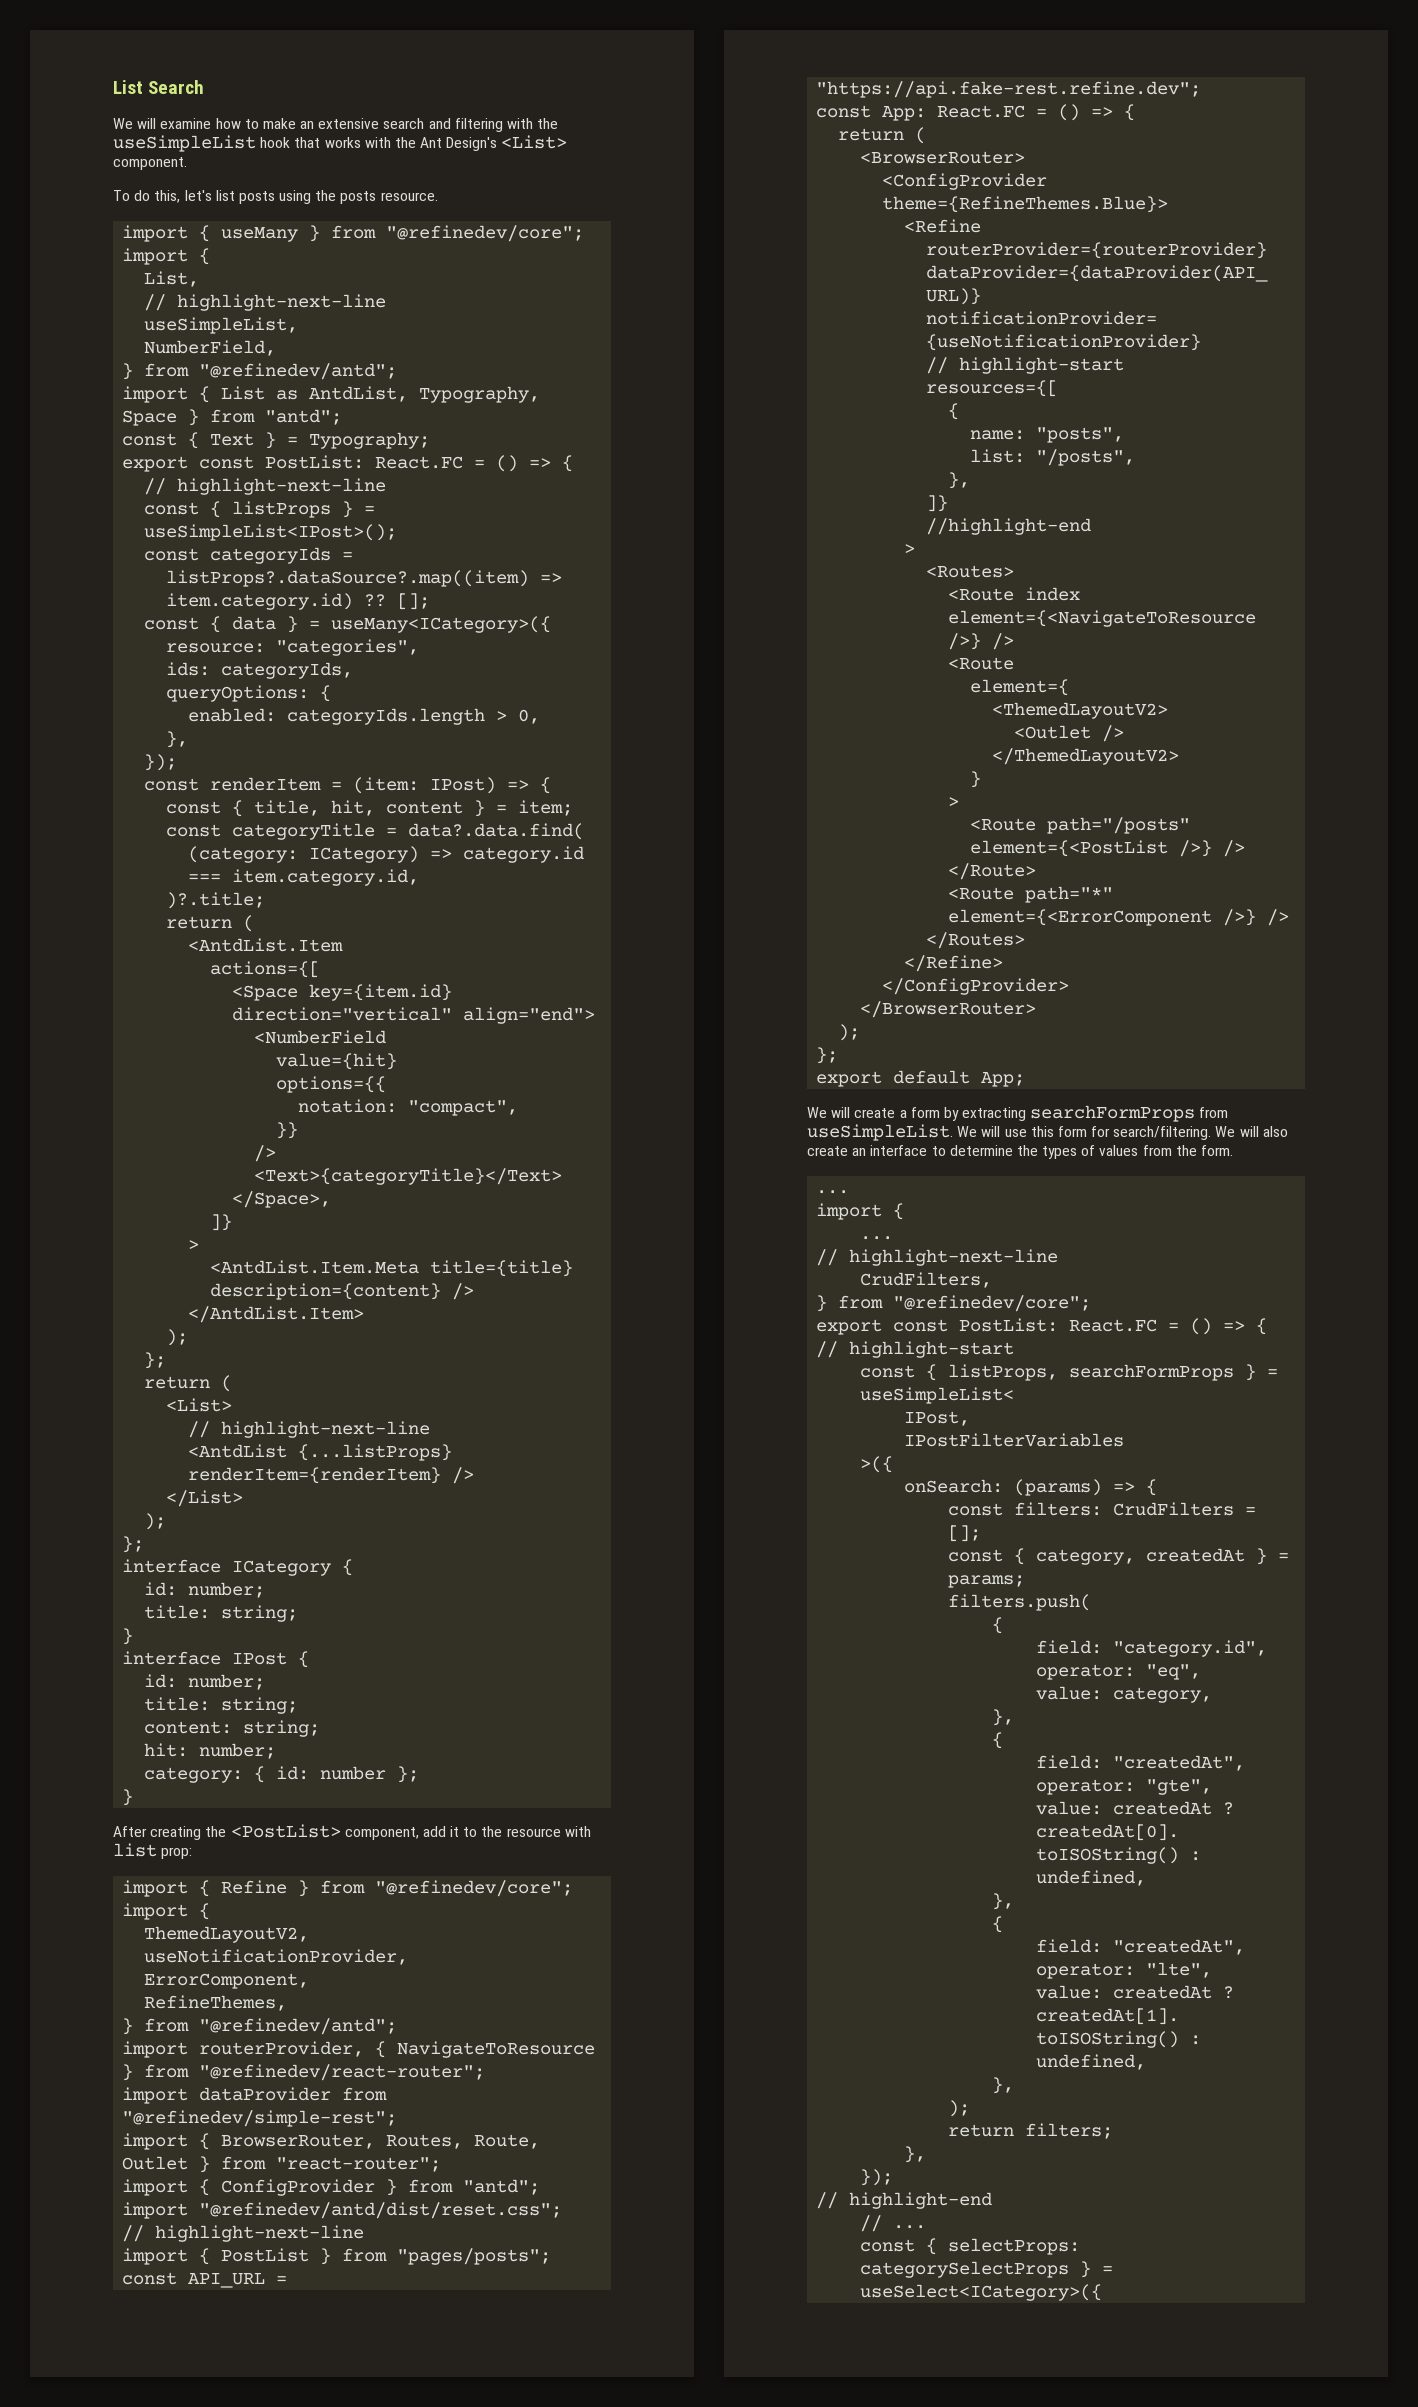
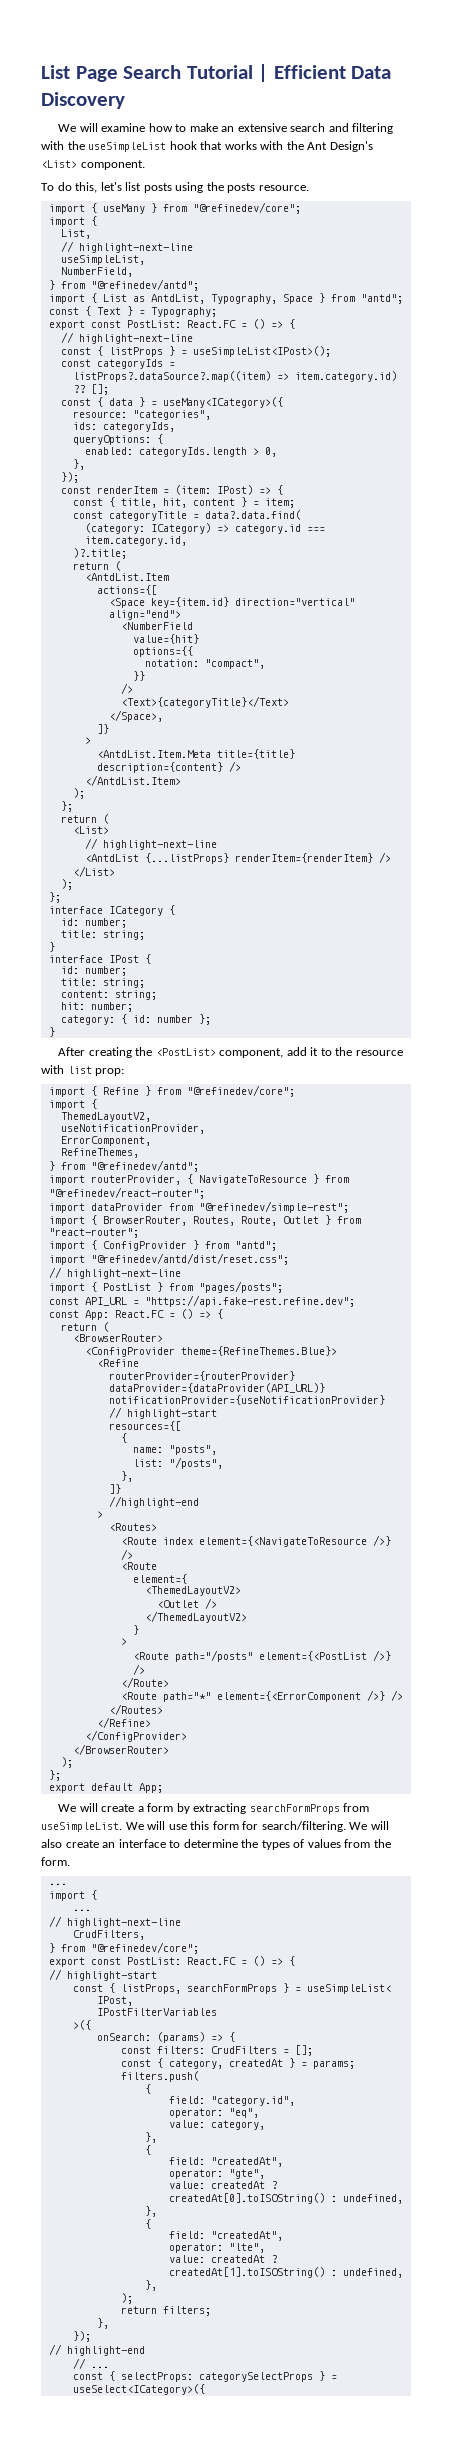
- List Search
+ List Page Search Tutorial | Efficient Data Discovery

